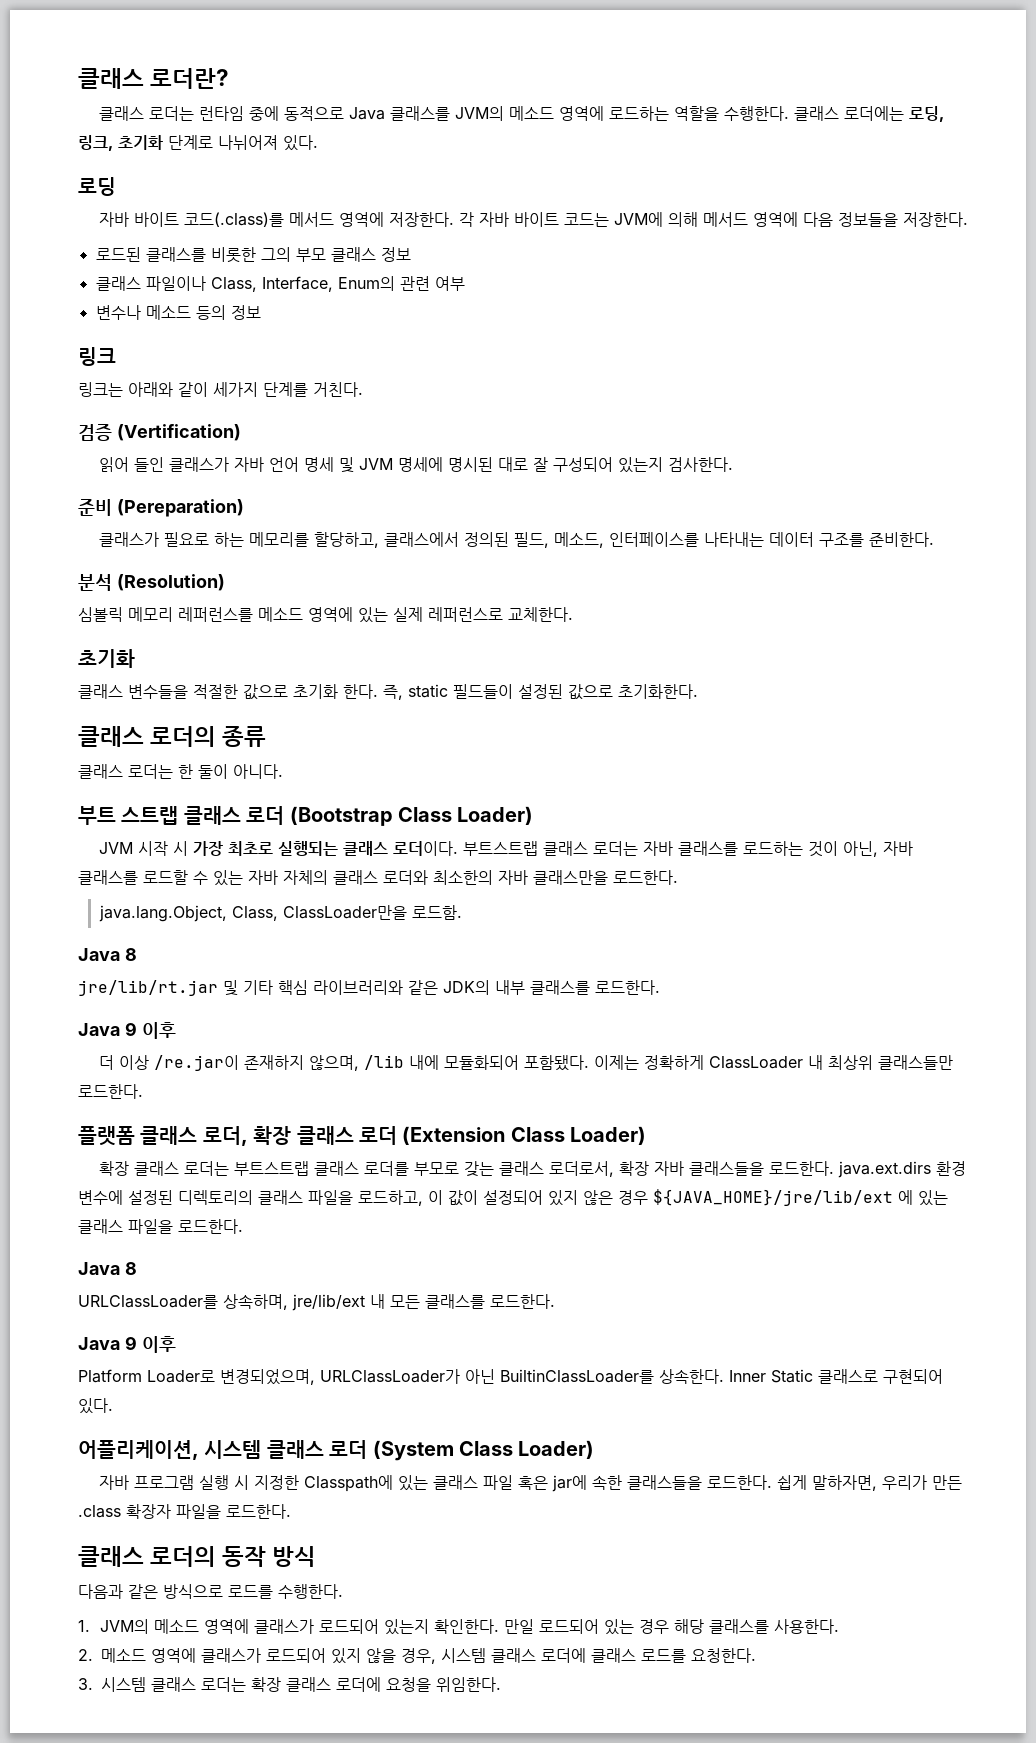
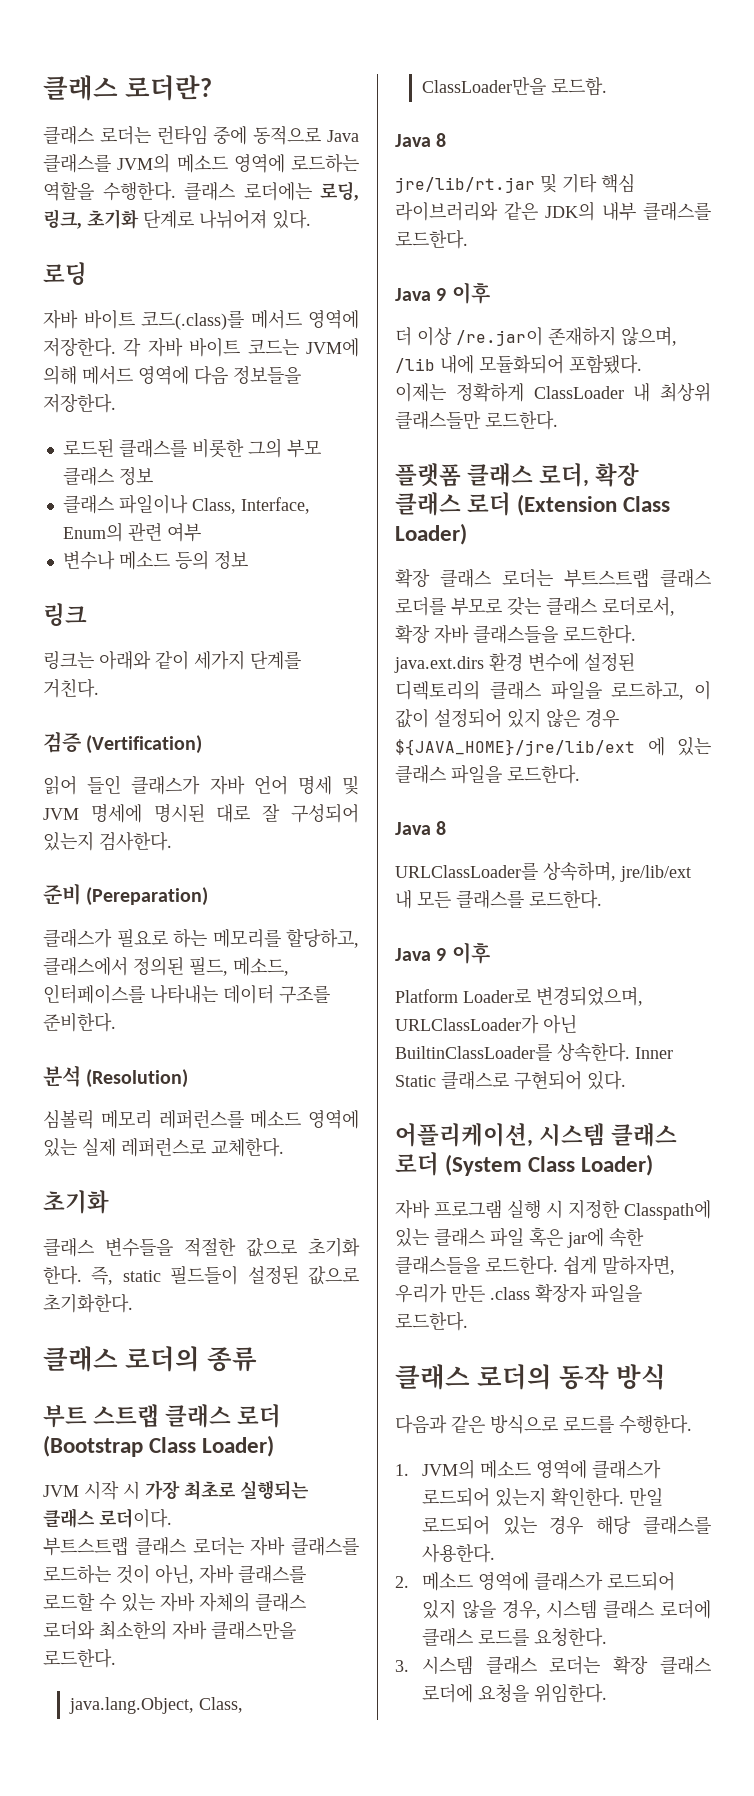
- 클래스 로더는 한 둘이 아니다.
- JVM 시작 시 가장 최초로 실행되는 클래스 로더이다. 부트스트랩 클래스 로더는 자바 클래스를 로드하는 것이 아닌, 자바 클래스를 로드할 수 있는 자바 자체의 클래스 로더와 최소한의 자바 클래스만을 로드한다.
+ JVM 시작 시 가장 최초로 실행되는 클래스 로더이다.
+ 부트스트랩 클래스 로더는 자바 클래스를 로드하는 것이 아닌, 자바 클래스를 로드할 수 있는 자바 자체의 클래스 로더와 최소한의 자바 클래스만을 로드한다.
- 더 이상 /re.jar이 존재하지 않으며, /lib 내에 모듈화되어 포함됐다. 이제는 정확하게 ClassLoader 내 최상위 클래스들만 로드한다.
+ 더 이상 /re.jar이 존재하지 않으며, /lib 내에 모듈화되어 포함됐다.
+ 이제는 정확하게 ClassLoader 내 최상위 클래스들만 로드한다.

